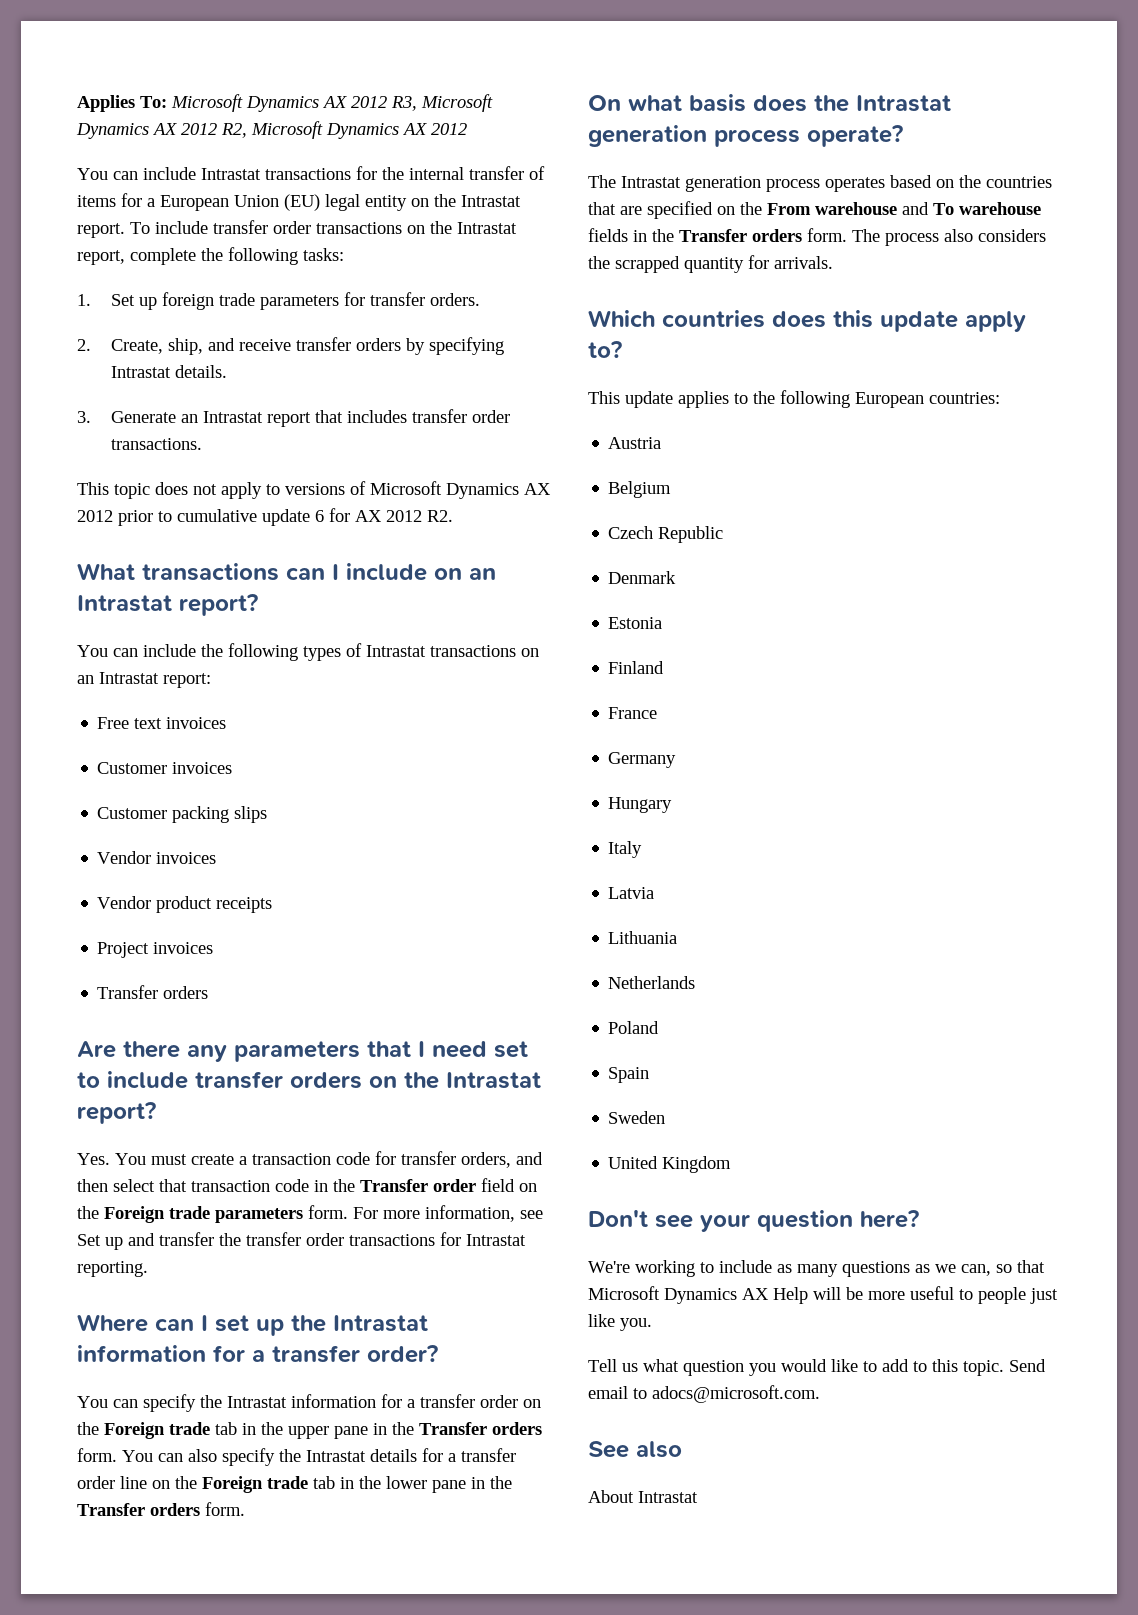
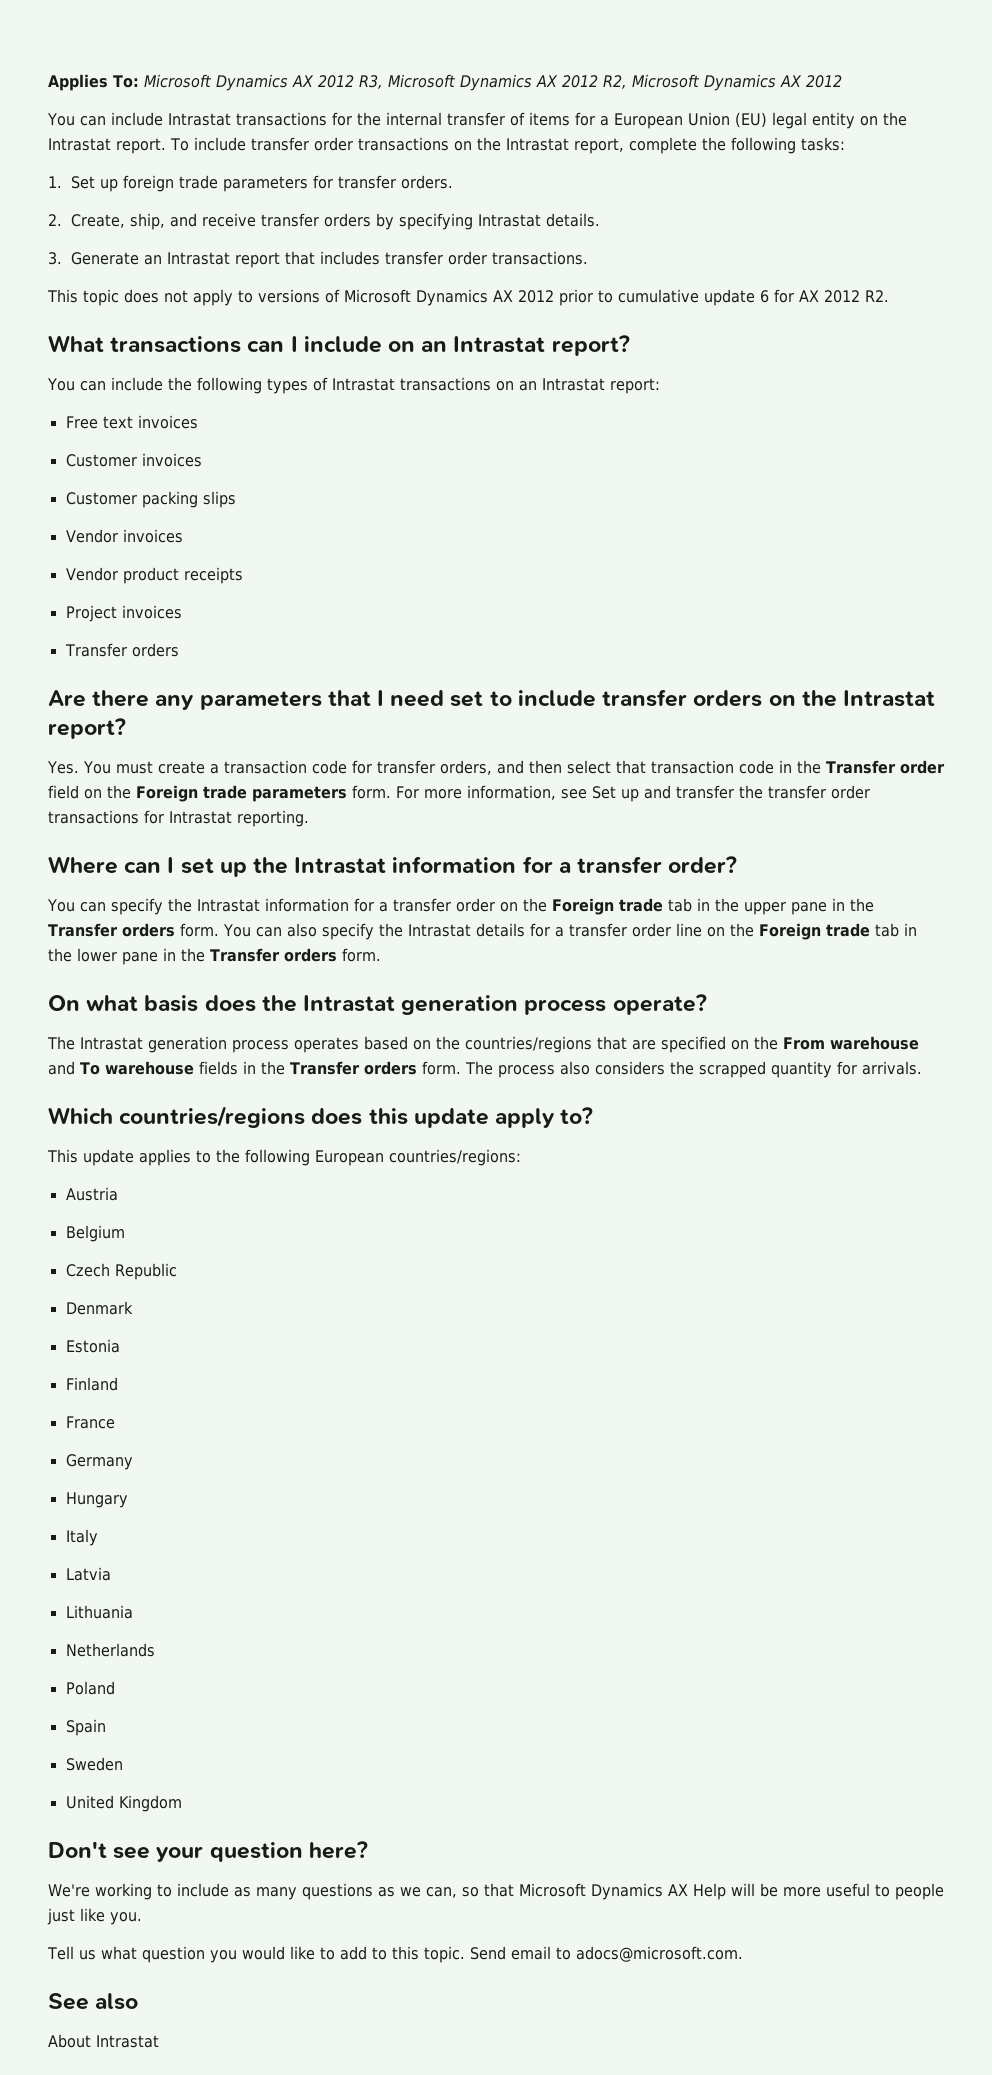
- The Intrastat generation process operates based on the countries that are specified on the From warehouse and To warehouse fields in the Transfer orders form.
+ The Intrastat generation process operates based on the countries/regions that are specified on the From warehouse and To warehouse fields in the Transfer orders form.
- Which countries does this update apply to?
+ Which countries/regions does this update apply to?
- This update applies to the following European countries:
+ This update applies to the following European countries/regions:

